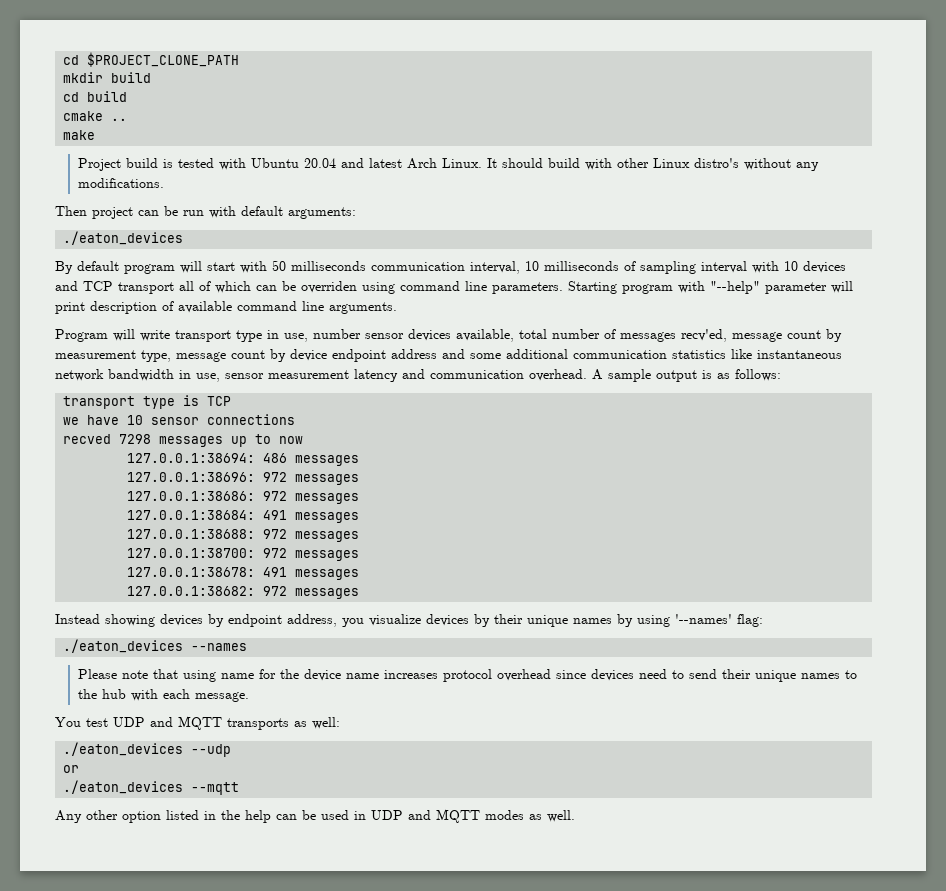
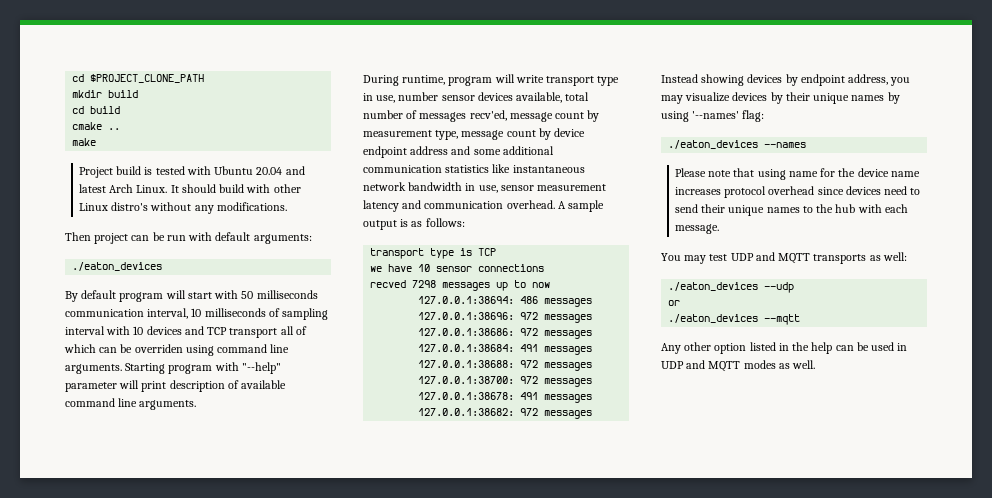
- By default program will start with 50 milliseconds communication interval, 10 milliseconds of sampling interval with 10 devices and TCP transport all of which can be overriden using command line parameters.
+ By default program will start with 50 milliseconds communication interval, 10 milliseconds of sampling interval with 10 devices and TCP transport all of which can be overriden using command line arguments.
- Program will write transport type in use, number sensor devices available, total number of messages recv'ed, message count by measurement type, message count by device endpoint address and some additional communication statistics like instantaneous network bandwidth in use, sensor measurement latency and communication overhead.
+ During runtime, program will write transport type in use, number sensor devices available, total number of messages recv'ed, message count by measurement type, message count by device endpoint address and some additional communication statistics like instantaneous network bandwidth in use, sensor measurement latency and communication overhead.
- Instead showing devices by endpoint address, you visualize devices by their unique names by using '--names' flag:
+ Instead showing devices by endpoint address, you may visualize devices by their unique names by using '--names' flag:
- You test UDP and MQTT transports as well:
+ You may test UDP and MQTT transports as well:

